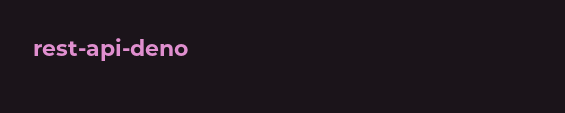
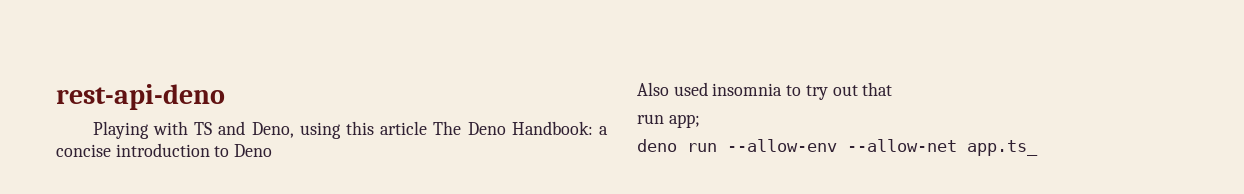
+ Playing with TS and Deno, using this article The Deno Handbook: a concise introduction to Deno
+ Also used insomnia to try out that
+ run app;
+ deno run --allow-env --allow-net app.ts_

